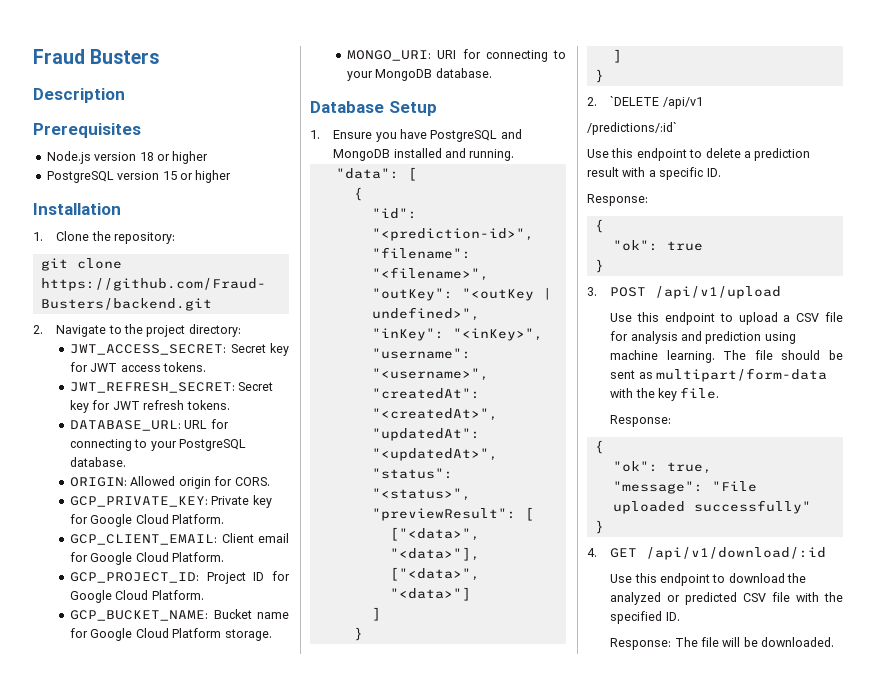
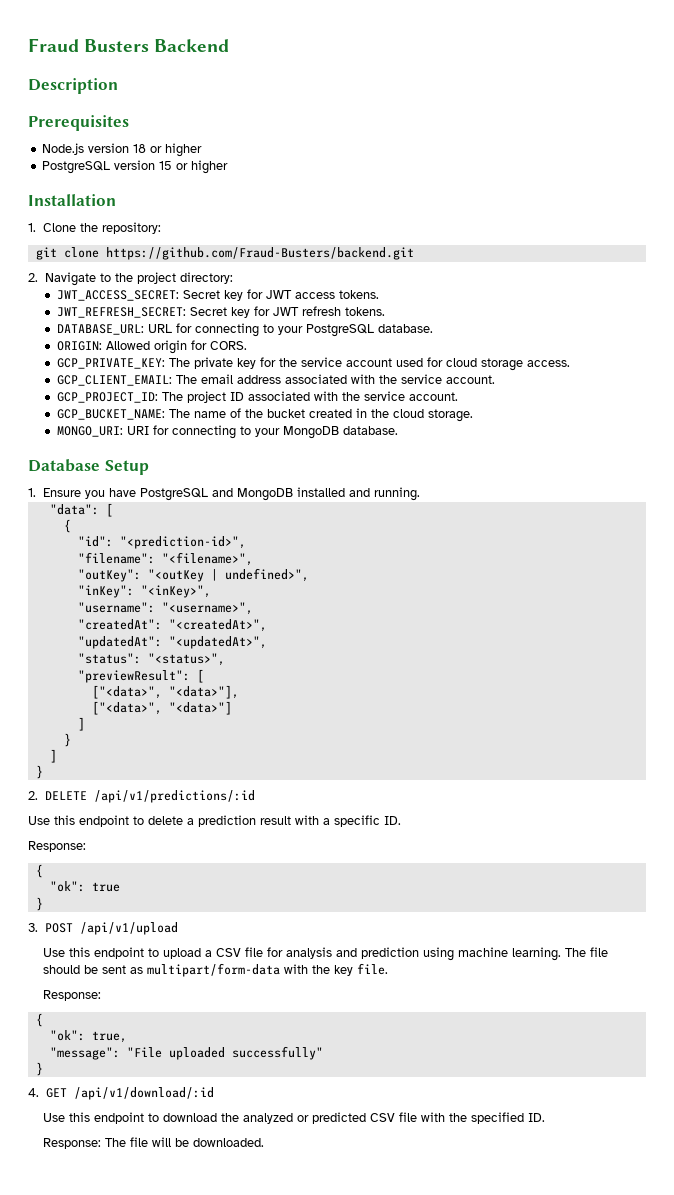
- Fraud Busters
+ Fraud Busters Backend
- GCP_PRIVATE_KEY: Private key for Google Cloud Platform.
- GCP_CLIENT_EMAIL: Client email for Google Cloud Platform.
- GCP_PROJECT_ID: Project ID for Google Cloud Platform.
- GCP_BUCKET_NAME: Bucket name for Google Cloud Platform storage.
+ GCP_PRIVATE_KEY: The private key for the service account used for cloud storage access.
+ GCP_CLIENT_EMAIL: The email address associated with the service account.
+ GCP_PROJECT_ID: The project ID associated with the service account.
+ GCP_BUCKET_NAME: The name of the bucket created in the cloud storage.
- 2. `DELETE /api/v1
- /predictions/:id`
+ 2. DELETE /api/v1/predictions/:id

